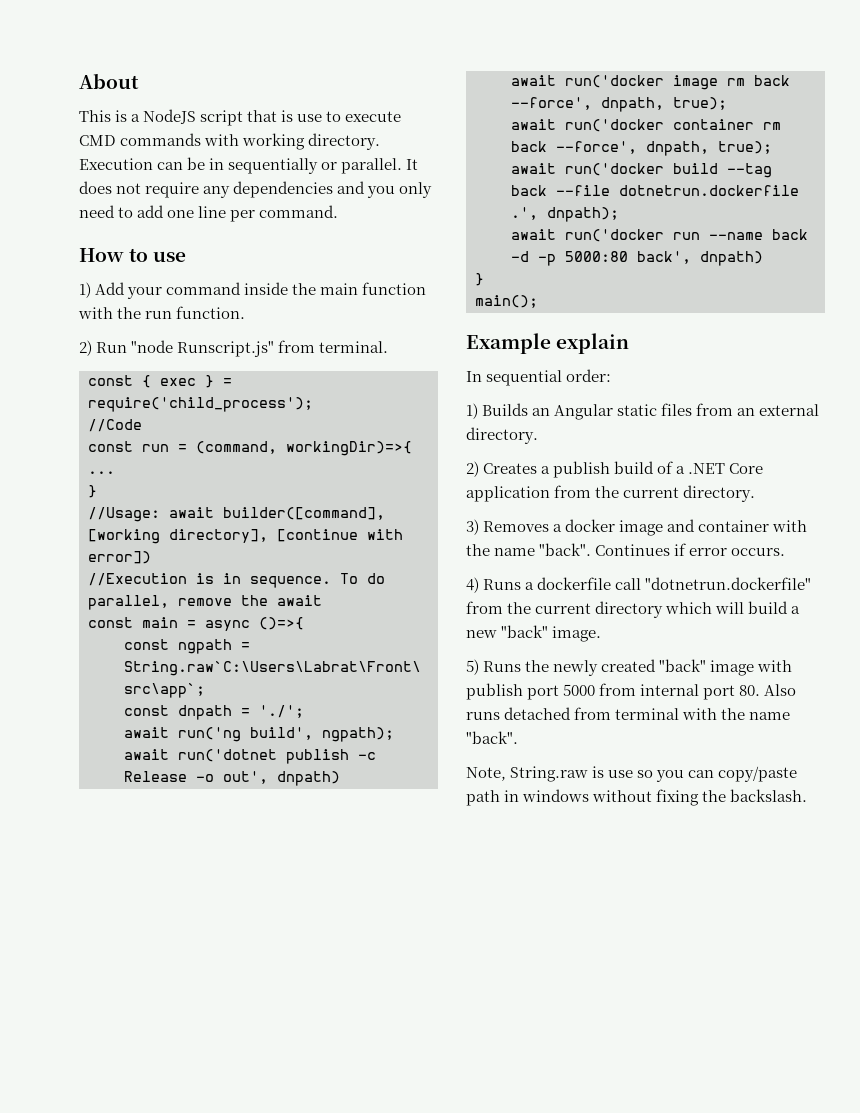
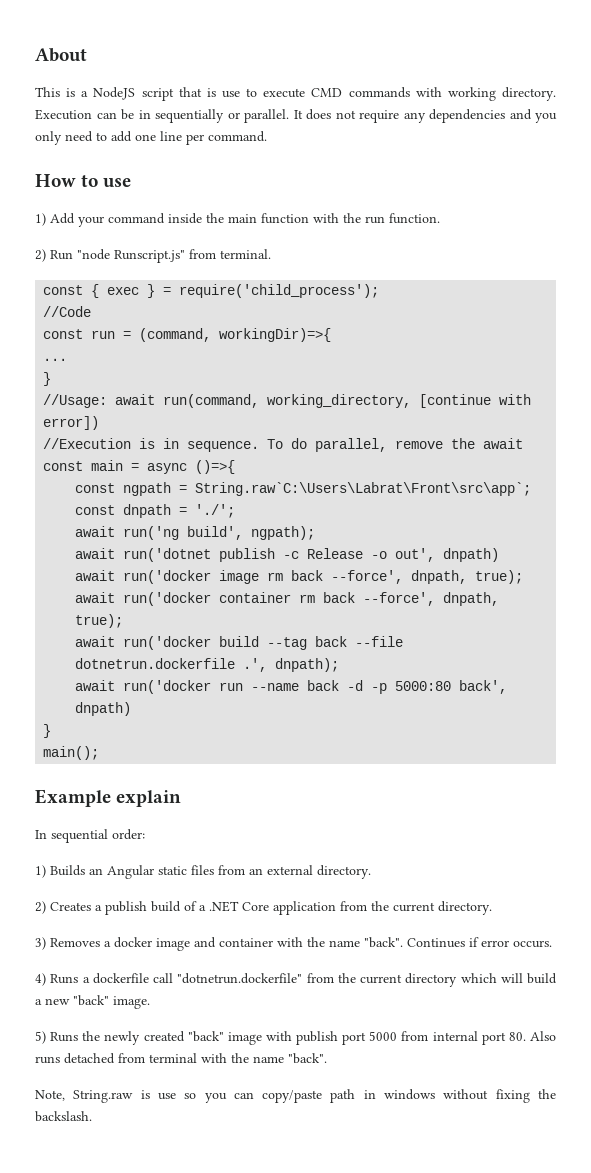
- //Usage: await builder([command], [working directory], [continue with error])
+ //Usage: await run(command, working_directory, [continue with error])

